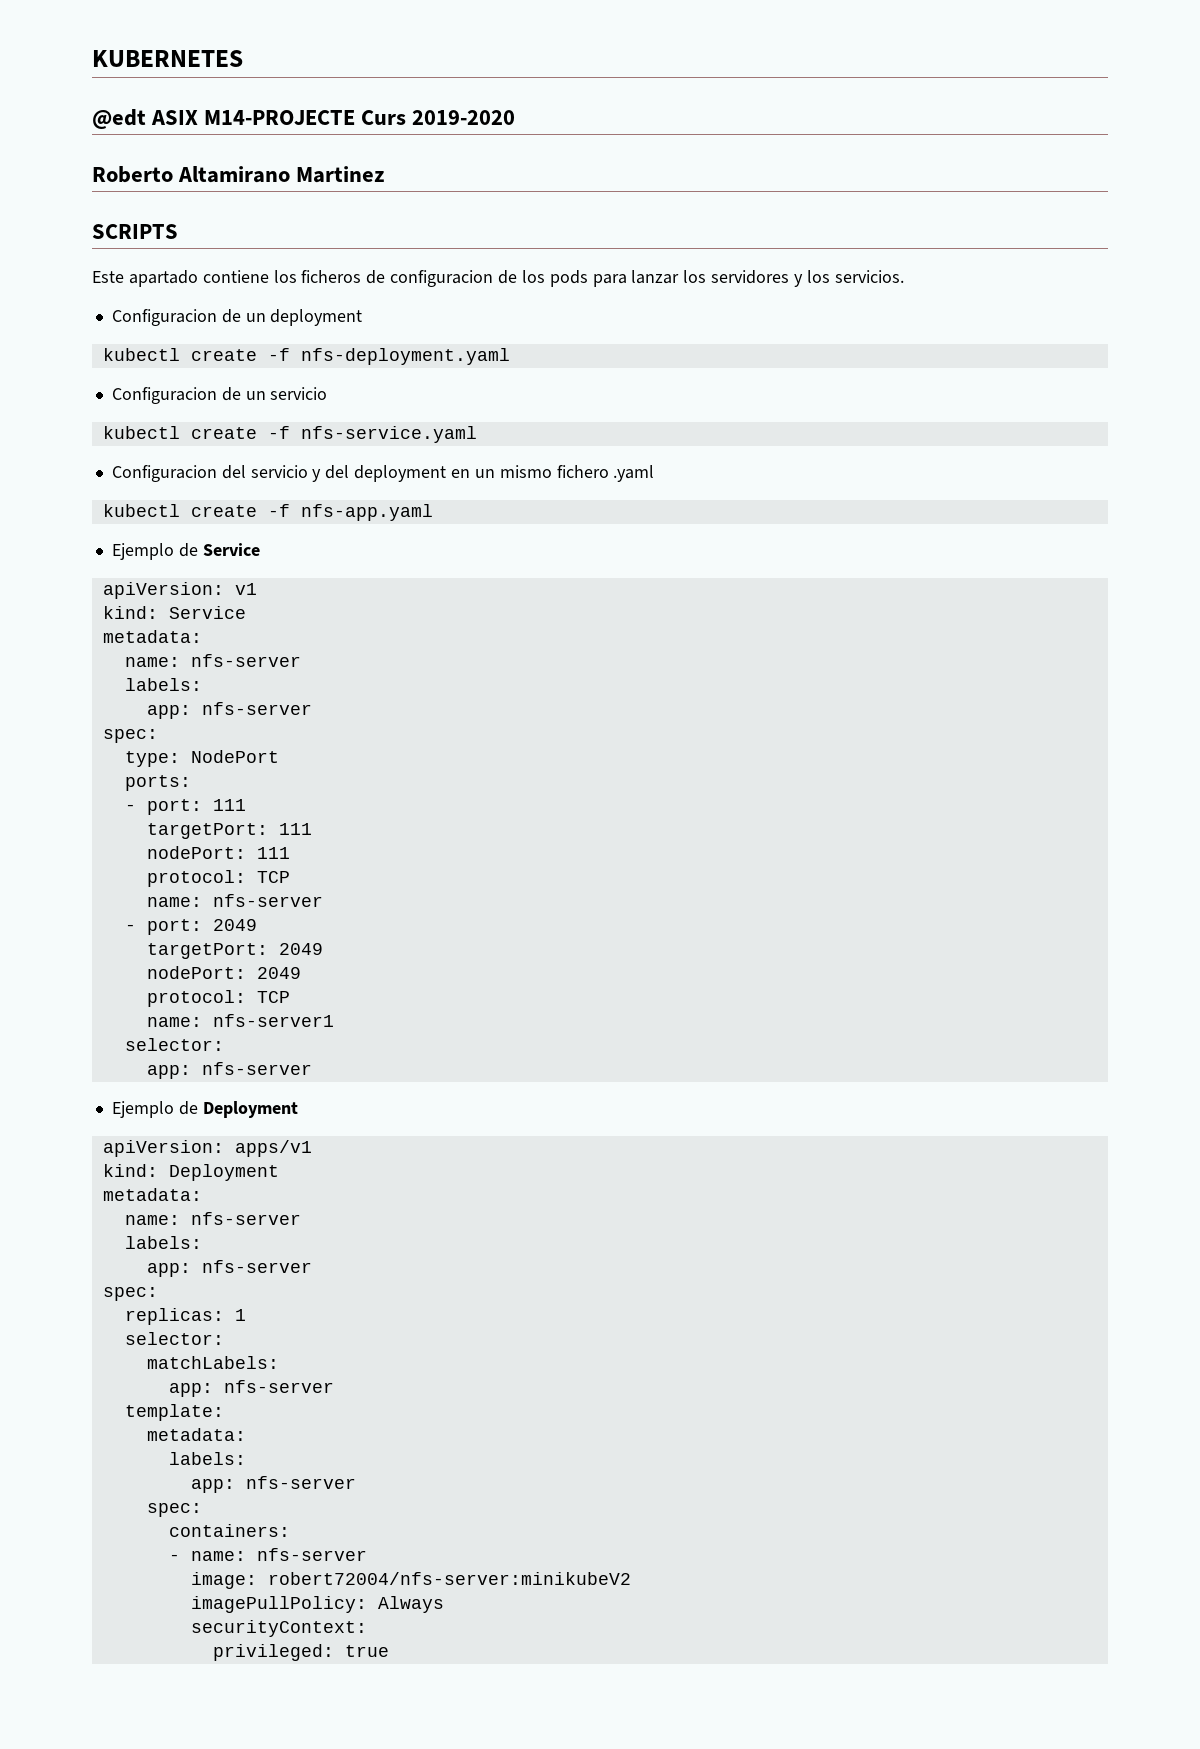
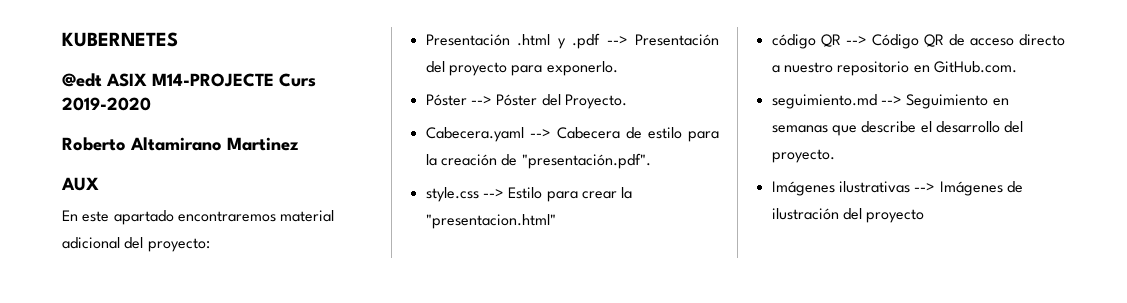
- SCRIPTS
- Este apartado contiene los ficheros de configuracion de los pods para lanzar los servidores y los servicios.
- Configuracion de un deployment
- kubectl create -f nfs-deployment.yaml
- Configuracion de un servicio
- kubectl create -f nfs-service.yaml
- Configuracion del servicio y del deployment en un mismo fichero .yaml
- kubectl create -f nfs-app.yaml
- Ejemplo de Service
- apiVersion: v1
- kind: Service
- metadata:
- name: nfs-server
- labels:
- app: nfs-server
- spec:
- type: NodePort
- ports:
- - port: 111
- targetPort: 111
- nodePort: 111
- protocol: TCP
- name: nfs-server
- - port: 2049
- targetPort: 2049
- nodePort: 2049
- protocol: TCP
- name: nfs-server1
- selector:
- app: nfs-server
- Ejemplo de Deployment
- apiVersion: apps/v1
- kind: Deployment
- metadata:
- name: nfs-server
- labels:
- app: nfs-server
- spec:
- replicas: 1
- selector:
- matchLabels:
- app: nfs-server
- template:
- metadata:
- labels:
- app: nfs-server
- spec:
- containers:
- - name: nfs-server
- image: robert72004/nfs-server:minikubeV2
- imagePullPolicy: Always
- securityContext:
- privileged: true
+ AUX
+ En este apartado encontraremos material adicional del proyecto:
+ Presentación .html y .pdf --> Presentación del proyecto para exponerlo.
+ Póster --> Póster del Proyecto.
+ Cabecera.yaml --> Cabecera de estilo para la creación de "presentación.pdf".
+ style.css --> Estilo para crear la "presentacion.html"
+ código QR --> Código QR de acceso directo a nuestro repositorio en GitHub.com.
+ seguimiento.md --> Seguimiento en semanas que describe el desarrollo del proyecto.
+ Imágenes ilustrativas --> Imágenes de ilustración del proyecto

